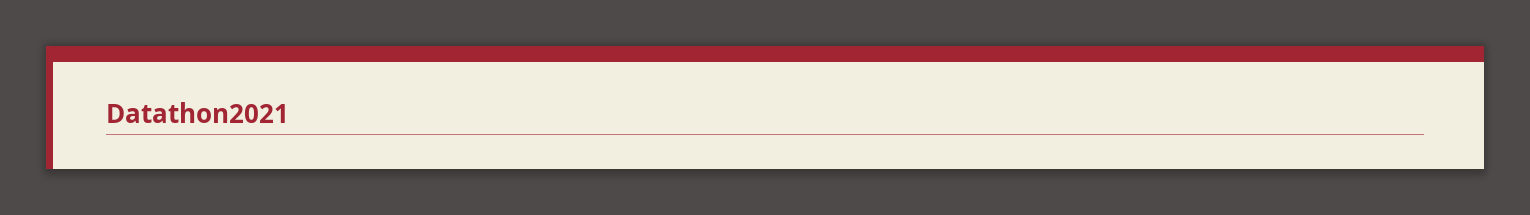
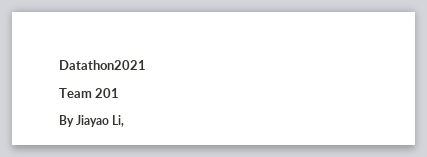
+ Team 201
+ By Jiayao Li,

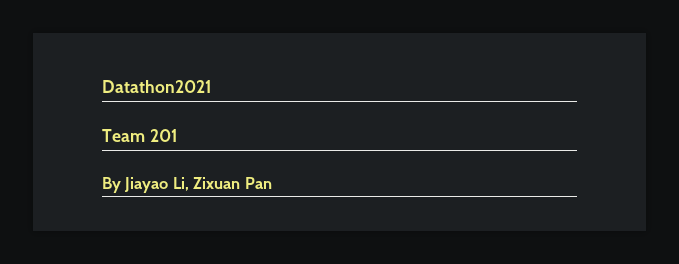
- By Jiayao Li,
+ By Jiayao Li, Zixuan Pan

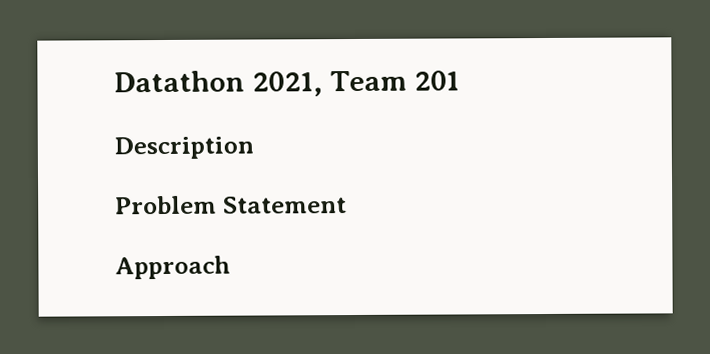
- Datathon2021
- Team 201
+ Datathon 2021, Team 201
- By Jiayao Li, Zixuan Pan
+ Description
+ Problem Statement
+ Approach

